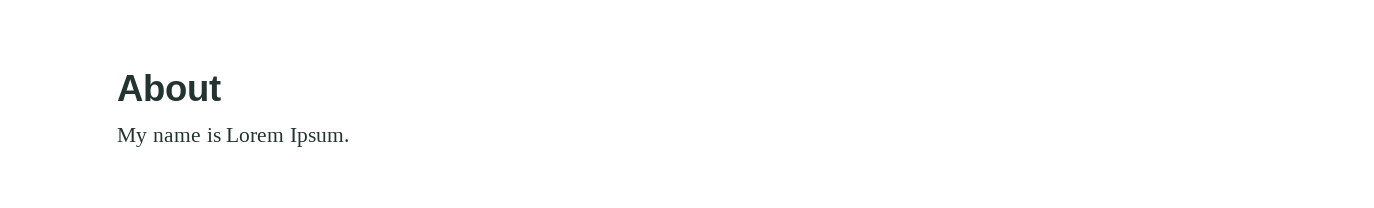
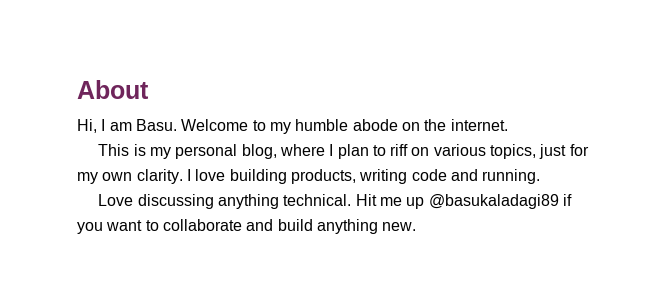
- My name is Lorem Ipsum.
+ Hi, I am Basu. Welcome to my humble abode on the internet.
+ This is my personal blog, where I plan to riff on various topics, just for my own clarity. I love building products, writing code and running.
+ Love discussing anything technical. Hit me up @basukaladagi89 if you want to collaborate and build anything new.

